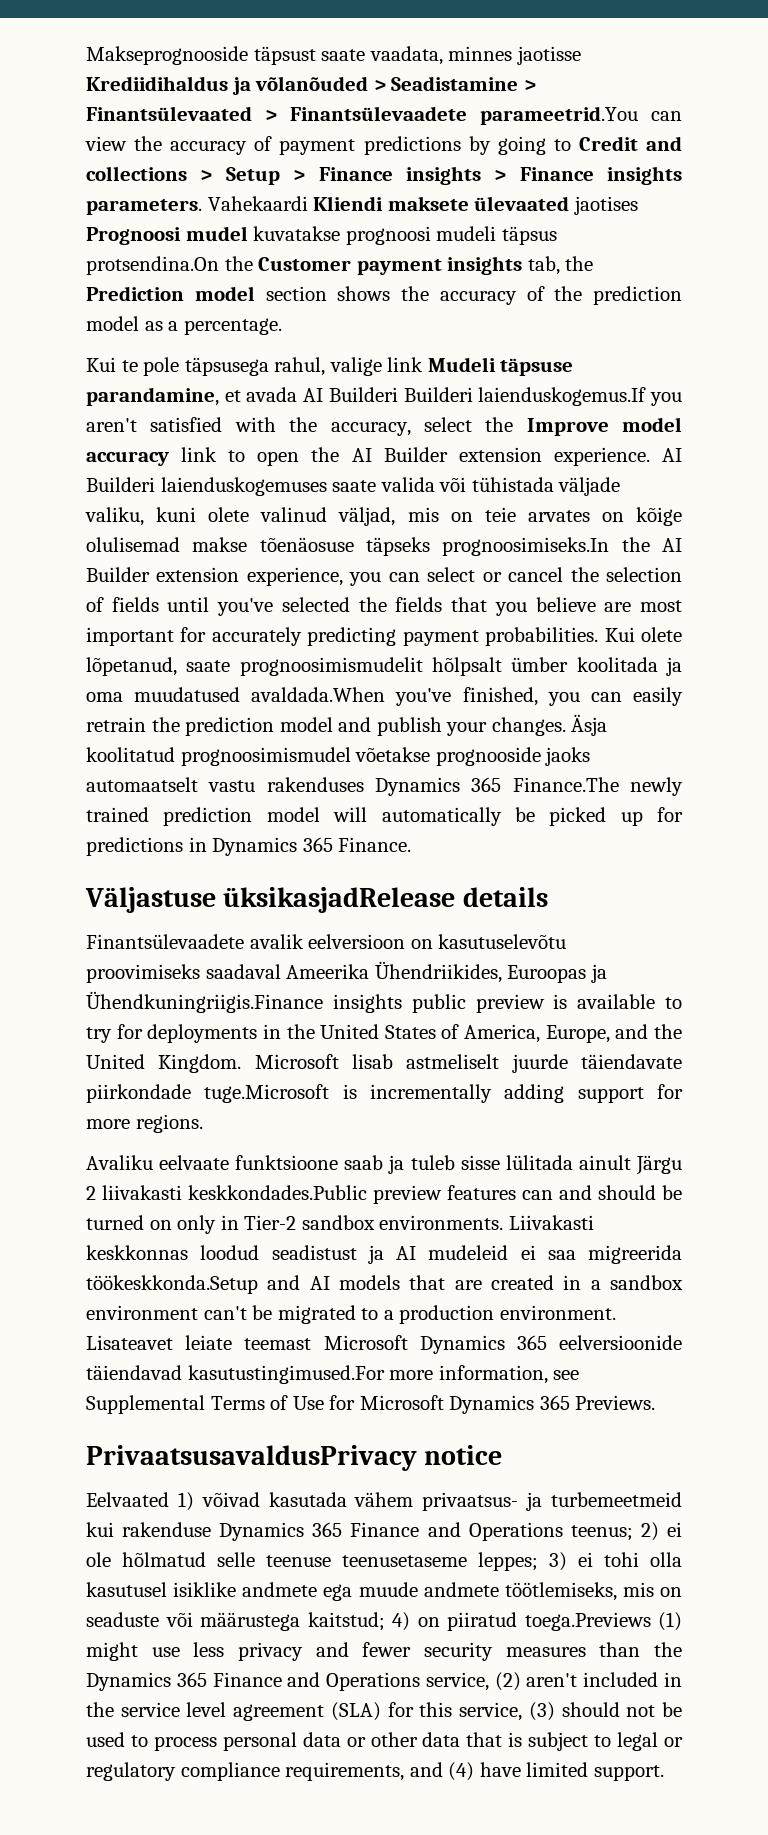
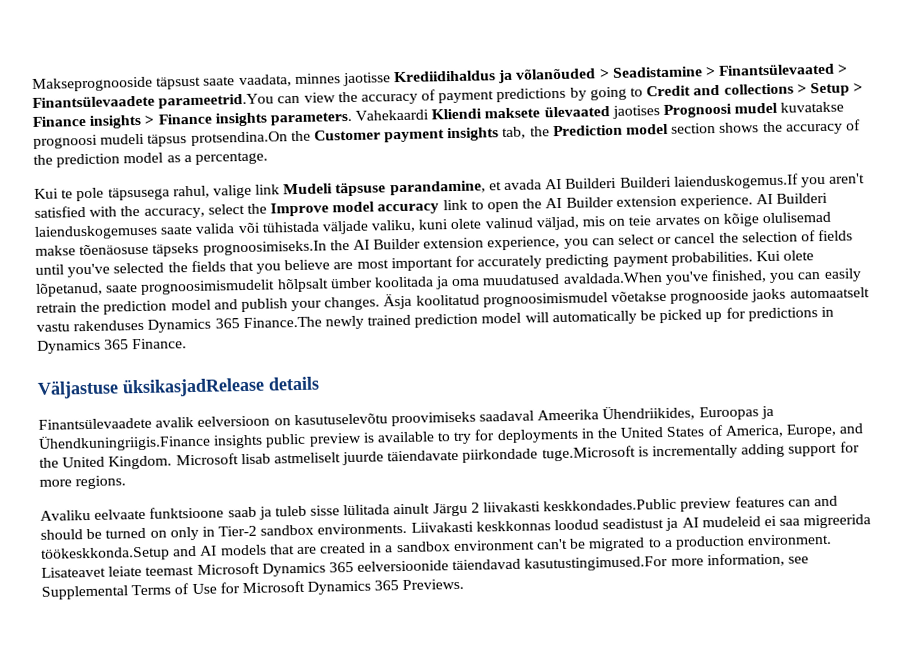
- PrivaatsusavaldusPrivacy notice
- Eelvaated 1) võivad kasutada vähem privaatsus- ja turbemeetmeid kui rakenduse Dynamics 365 Finance and Operations teenus; 2) ei ole hõlmatud selle teenuse teenusetaseme leppes; 3) ei tohi olla kasutusel isiklike andmete ega muude andmete töötlemiseks, mis on seaduste või määrustega kaitstud; 4) on piiratud toega.Previews (1) might use less privacy and fewer security measures than the Dynamics 365 Finance and Operations service, (2) aren't included in the service level agreement (SLA) for this service, (3) should not be used to process personal data or other data that is subject to legal or regulatory compliance requirements, and (4) have limited support.

